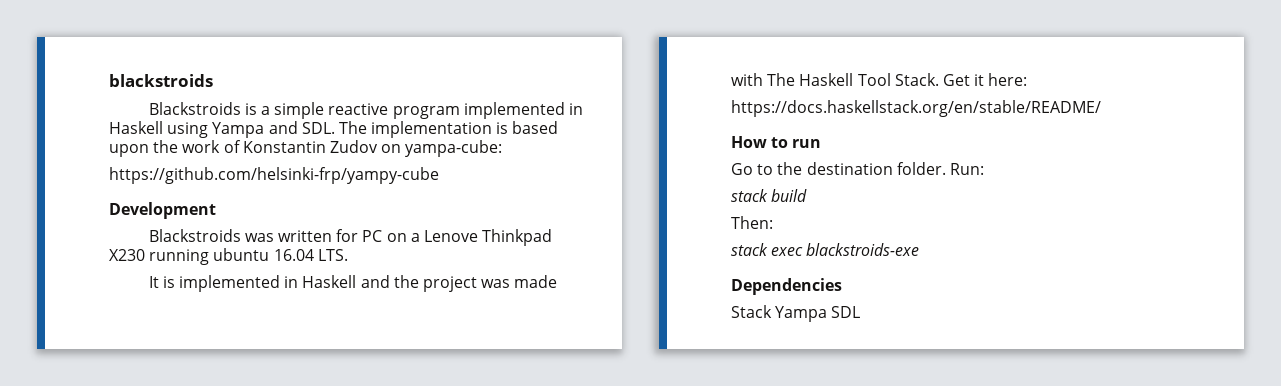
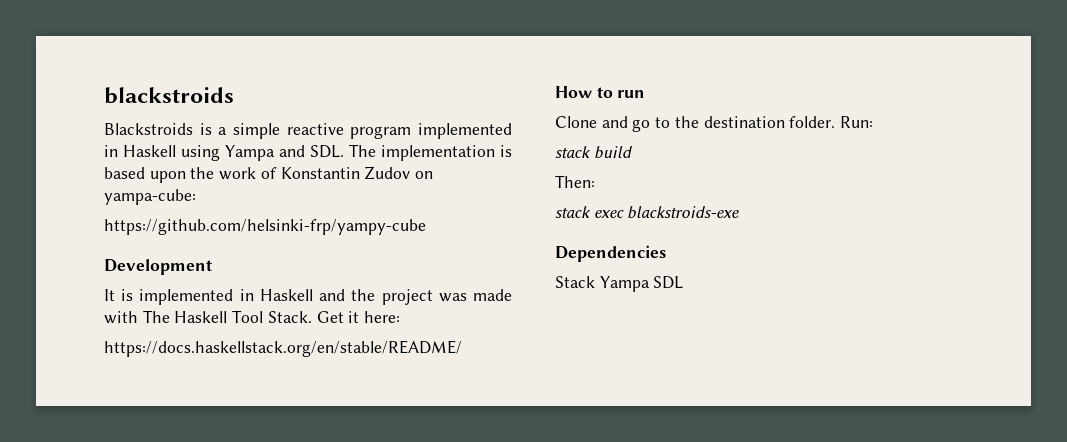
- Blackstroids was written for PC on a Lenove Thinkpad X230 running ubuntu 16.04 LTS.
- Go to the destination folder.
+ Clone and go to the destination folder.

